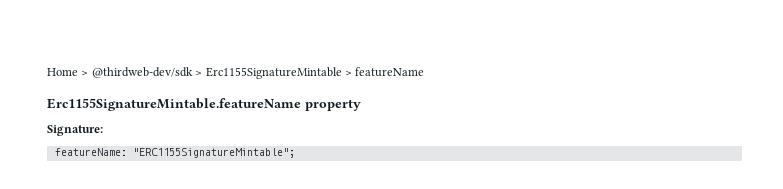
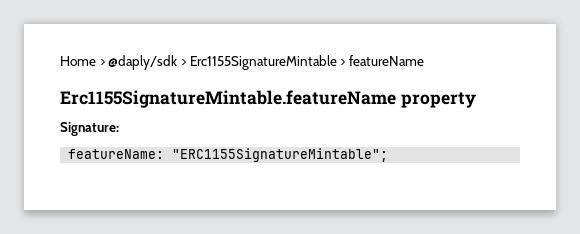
- Home > @thirdweb-dev/sdk > Erc1155SignatureMintable > featureName
+ Home > @daply/sdk > Erc1155SignatureMintable > featureName

